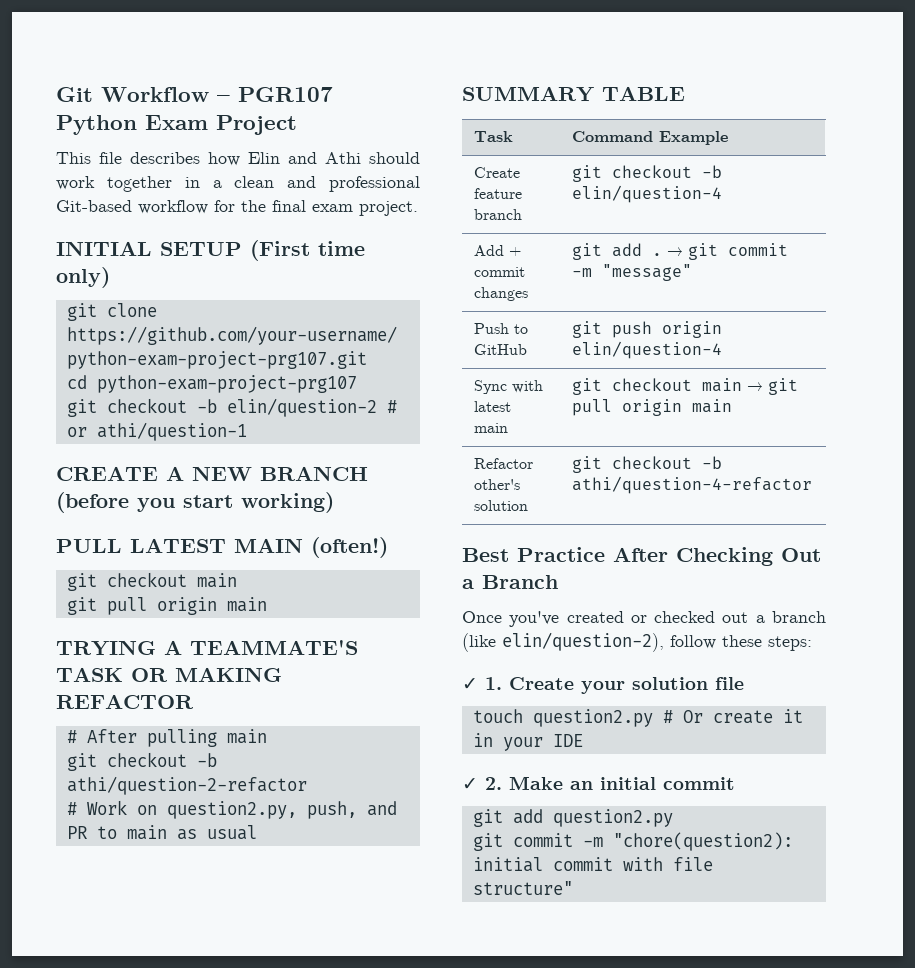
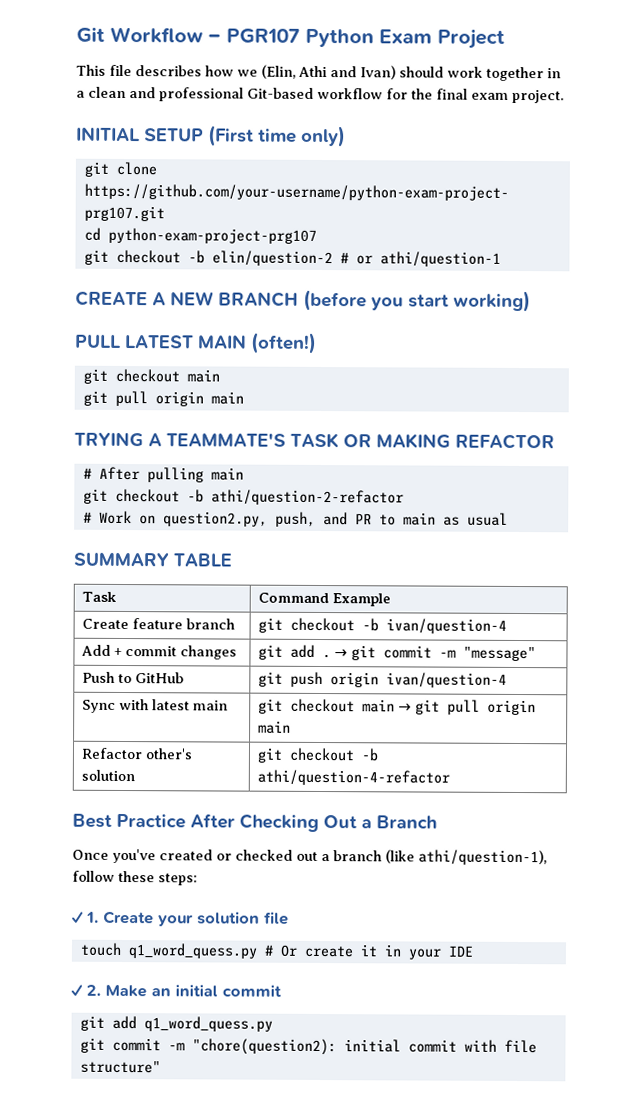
- This file describes how Elin and Athi should work together in a clean and professional Git-based workflow for the final exam project.
+ This file describes how we (Elin, Athi and Ivan) should work together in a clean and professional Git-based workflow for the final exam project.
- Create feature branch | git checkout -b elin/question-4
+ Create feature branch | git checkout -b ivan/question-4
- Push to GitHub | git push origin elin/question-4
+ Push to GitHub | git push origin ivan/question-4
- Once you've created or checked out a branch (like elin/question-2), follow these steps:
+ Once you've created or checked out a branch (like athi/question-1), follow these steps:
- touch question2.py # Or create it in your IDE
+ touch q1_word_quess.py # Or create it in your IDE
- git add question2.py
+ git add q1_word_quess.py

